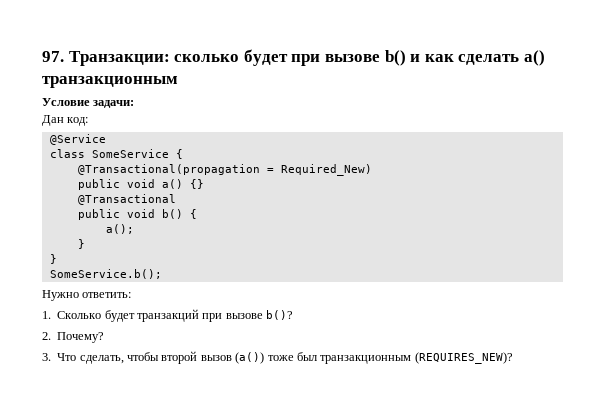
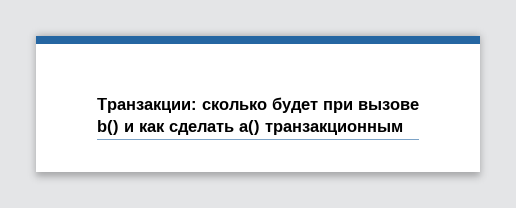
- 97. Транзакции: сколько будет при вызове b() и как сделать a() транзакционным
+ Транзакции: сколько будет при вызове b() и как сделать a() транзакционным
- Условие задачи:
- Дан код:
- @Service
- class SomeService {
- @Transactional(propagation = Required_New)
- public void a() {}
- @Transactional
- public void b() {
- a();
- }
- }
- SomeService.b();
- Нужно ответить:
- 1. Сколько будет транзакций при вызове b()?
- 2. Почему?
- 3. Что сделать, чтобы второй вызов (a()) тоже был транзакционным (REQUIRES_NEW)?

